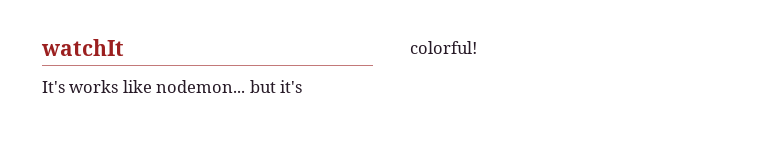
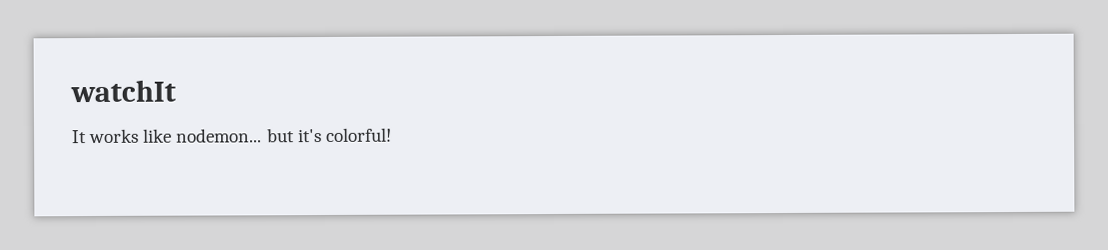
- It's works like nodemon... but it's colorful!
+ It works like nodemon... but it's colorful!

